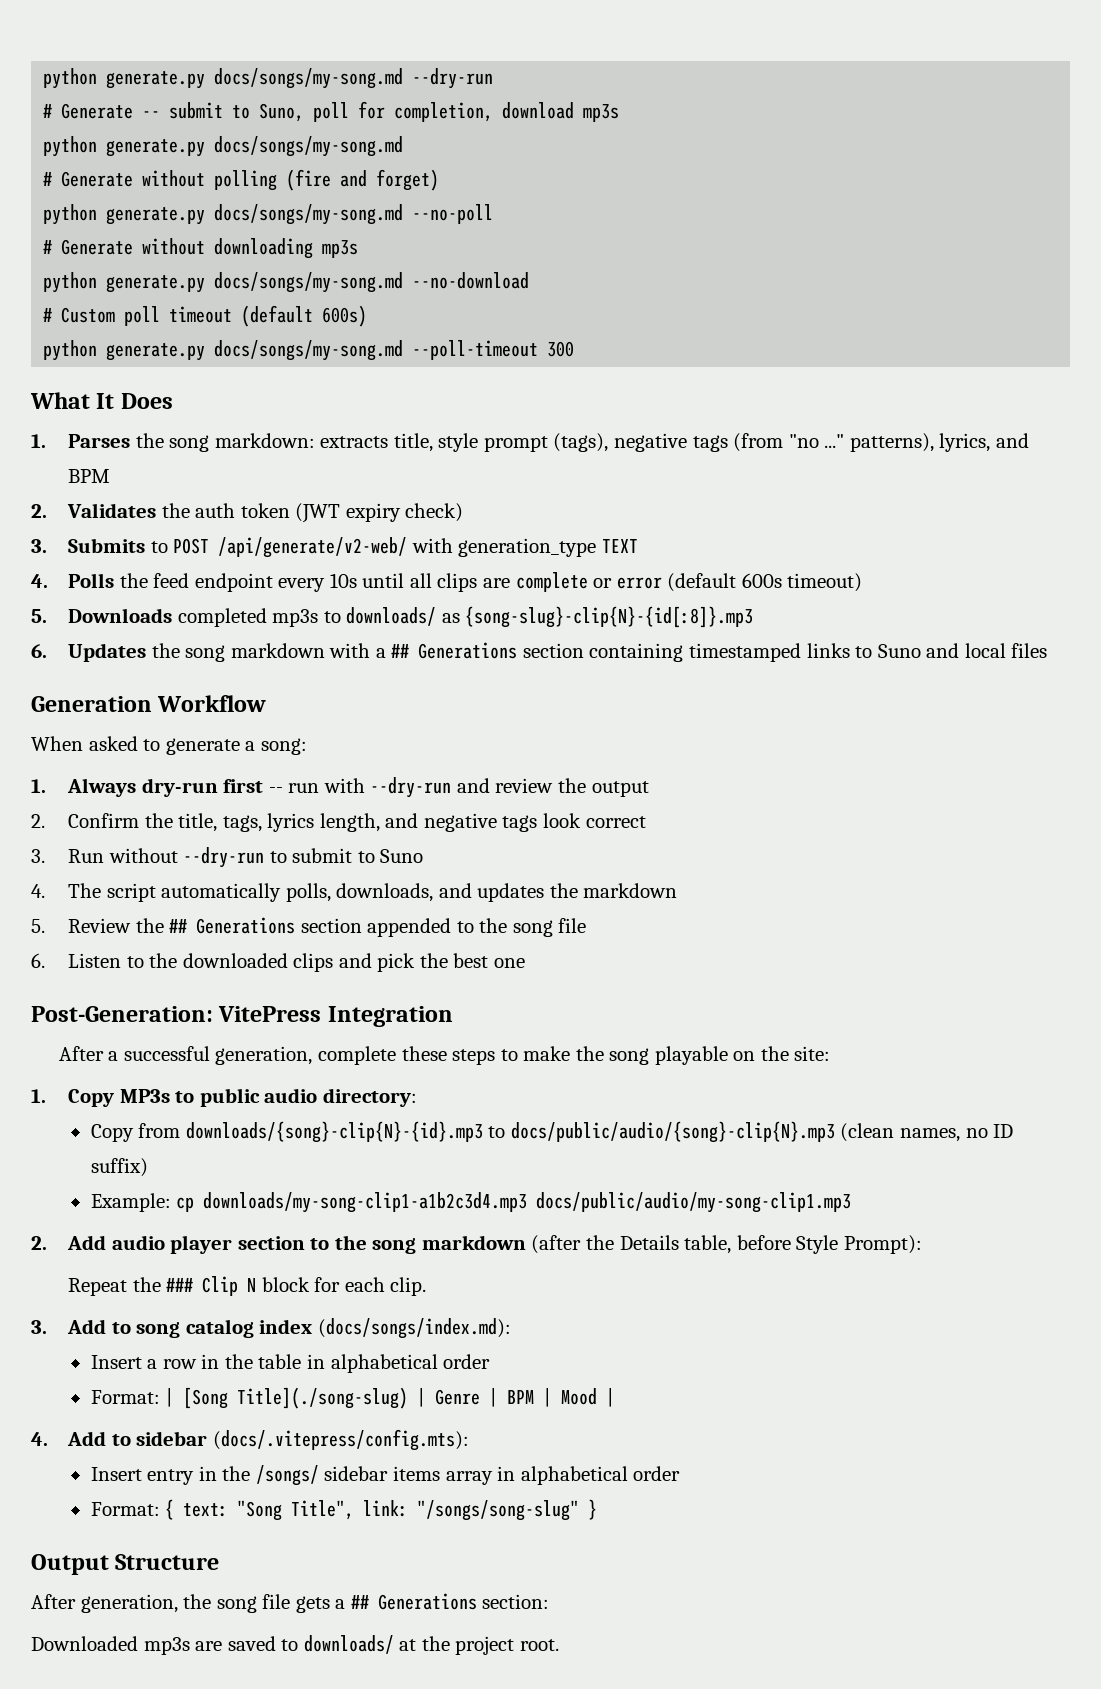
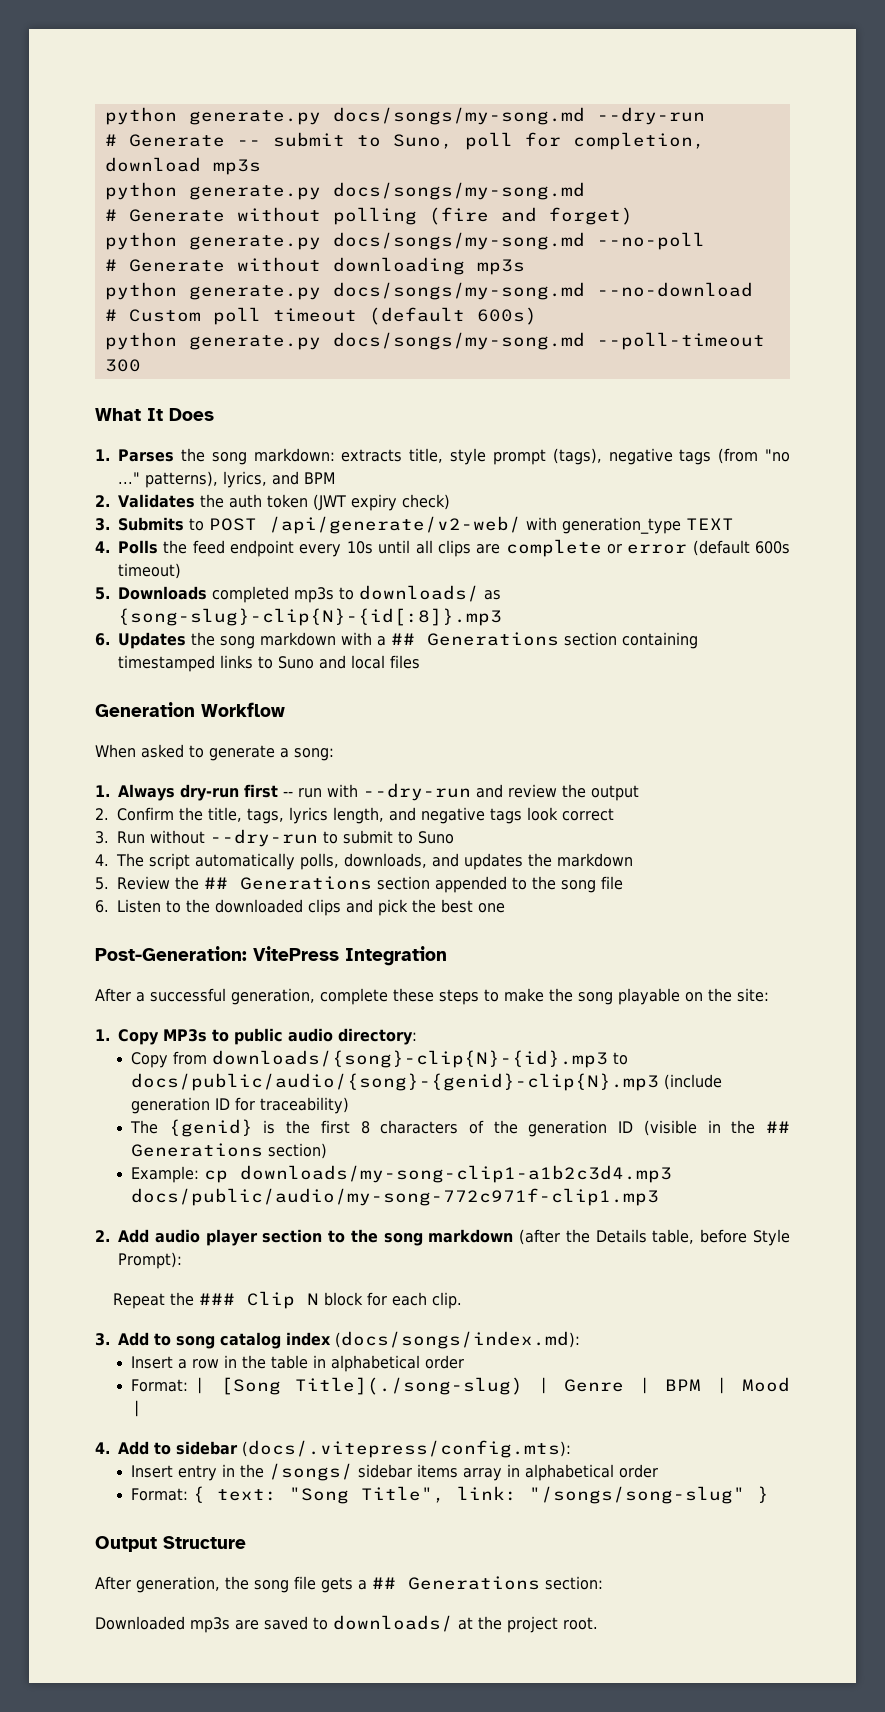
- Copy from downloads/{song}-clip{N}-{id}.mp3 to docs/public/audio/{song}-clip{N}.mp3 (clean names, no ID suffix)
+ Copy from downloads/{song}-clip{N}-{id}.mp3 to docs/public/audio/{song}-{genid}-clip{N}.mp3 (include generation ID for traceability)
+ The {genid} is the first 8 characters of the generation ID (visible in the ## Generations section)
- Example: cp downloads/my-song-clip1-a1b2c3d4.mp3 docs/public/audio/my-song-clip1.mp3
+ Example: cp downloads/my-song-clip1-a1b2c3d4.mp3 docs/public/audio/my-song-772c971f-clip1.mp3

